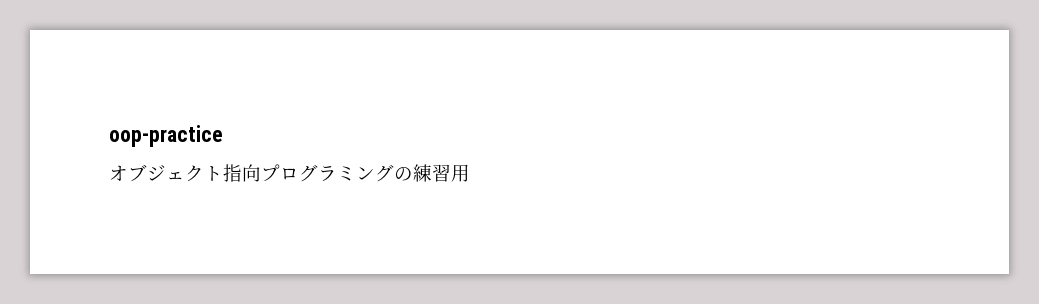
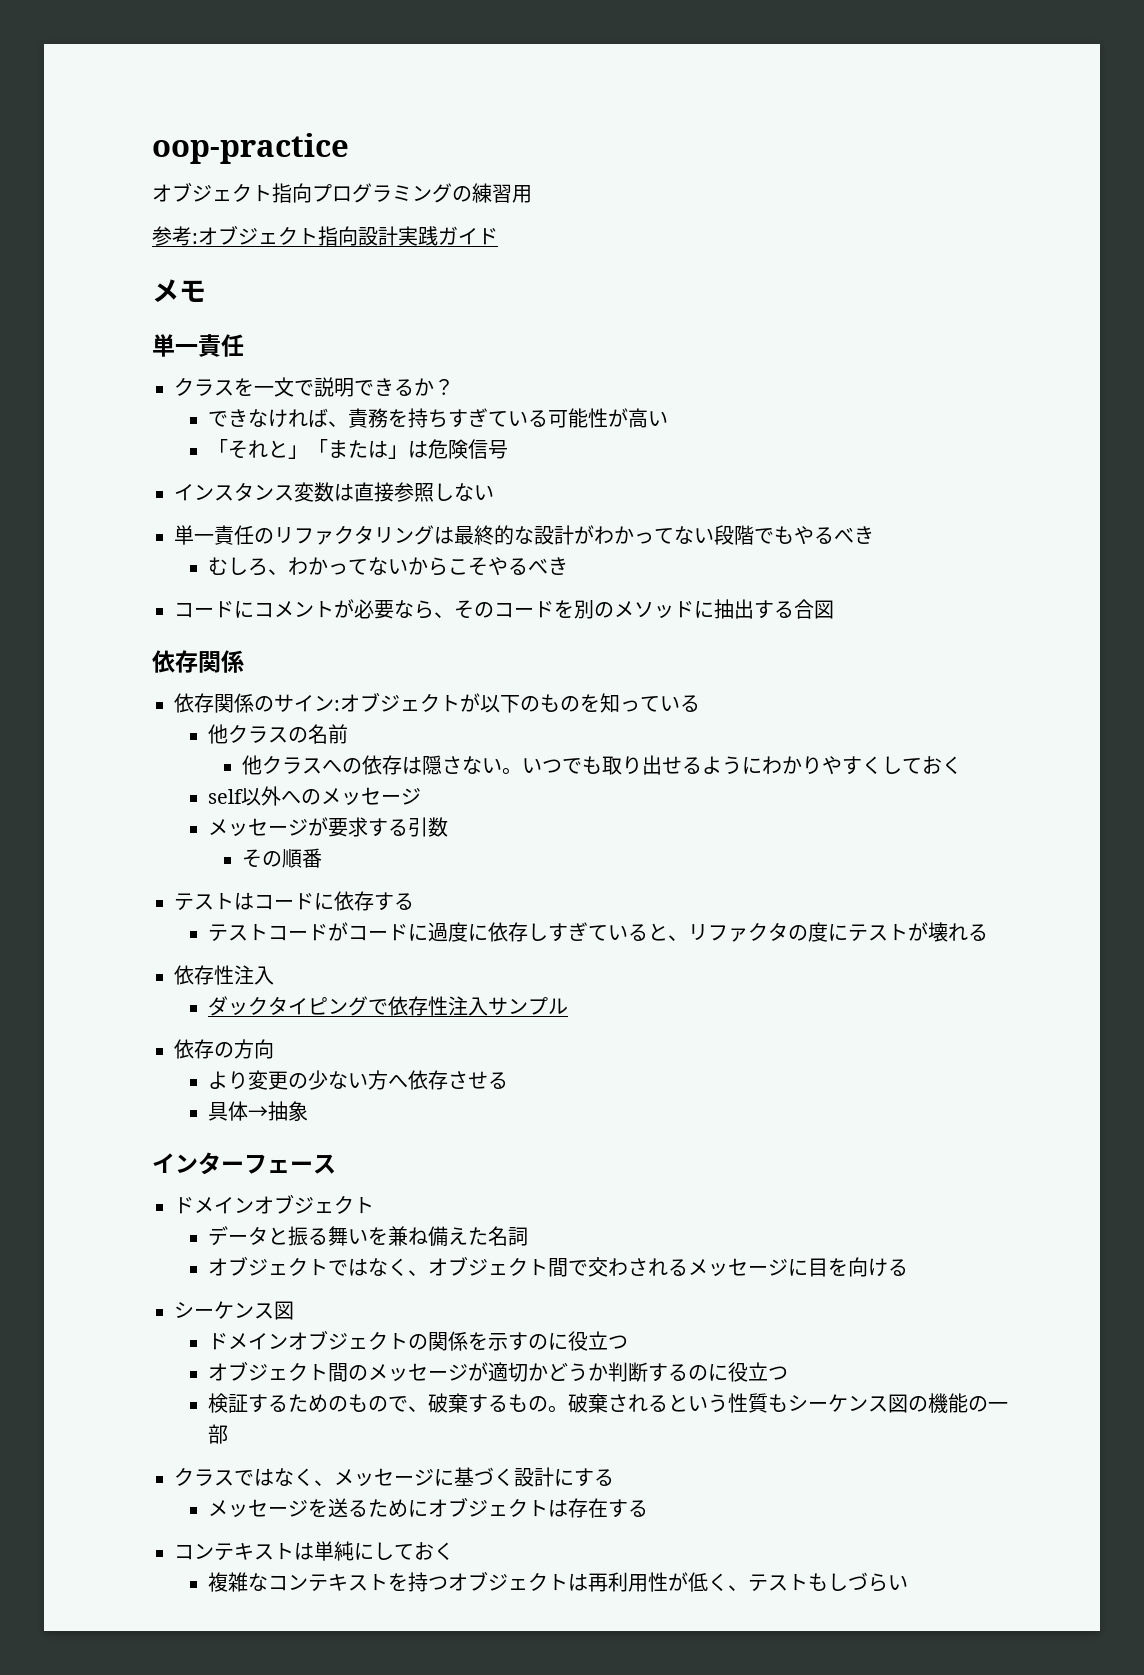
+ 参考:オブジェクト指向設計実践ガイド
+ メモ
+ 単一責任
+ クラスを一文で説明できるか？
+ できなければ、責務を持ちすぎている可能性が高い
+ 「それと」「または」は危険信号
+ インスタンス変数は直接参照しない
+ 単一責任のリファクタリングは最終的な設計がわかってない段階でもやるべき
+ むしろ、わかってないからこそやるべき
+ コードにコメントが必要なら、そのコードを別のメソッドに抽出する合図
+ 依存関係
+ 依存関係のサイン:オブジェクトが以下のものを知っている
+ 他クラスの名前
+ 他クラスへの依存は隠さない。いつでも取り出せるようにわかりやすくしておく
+ self以外へのメッセージ
+ メッセージが要求する引数
+ その順番
+ テストはコードに依存する
+ テストコードがコードに過度に依存しすぎていると、リファクタの度にテストが壊れる
+ 依存性注入
+ ダックタイピングで依存性注入サンプル
+ 依存の方向
+ より変更の少ない方へ依存させる
+ 具体→抽象
+ インターフェース
+ ドメインオブジェクト
+ データと振る舞いを兼ね備えた名詞
+ オブジェクトではなく、オブジェクト間で交わされるメッセージに目を向ける
+ シーケンス図
+ ドメインオブジェクトの関係を示すのに役立つ
+ オブジェクト間のメッセージが適切かどうか判断するのに役立つ
+ 検証するためのもので、破棄するもの。破棄されるという性質もシーケンス図の機能の一部
+ クラスではなく、メッセージに基づく設計にする
+ メッセージを送るためにオブジェクトは存在する
+ コンテキストは単純にしておく
+ 複雑なコンテキストを持つオブジェクトは再利用性が低く、テストもしづらい

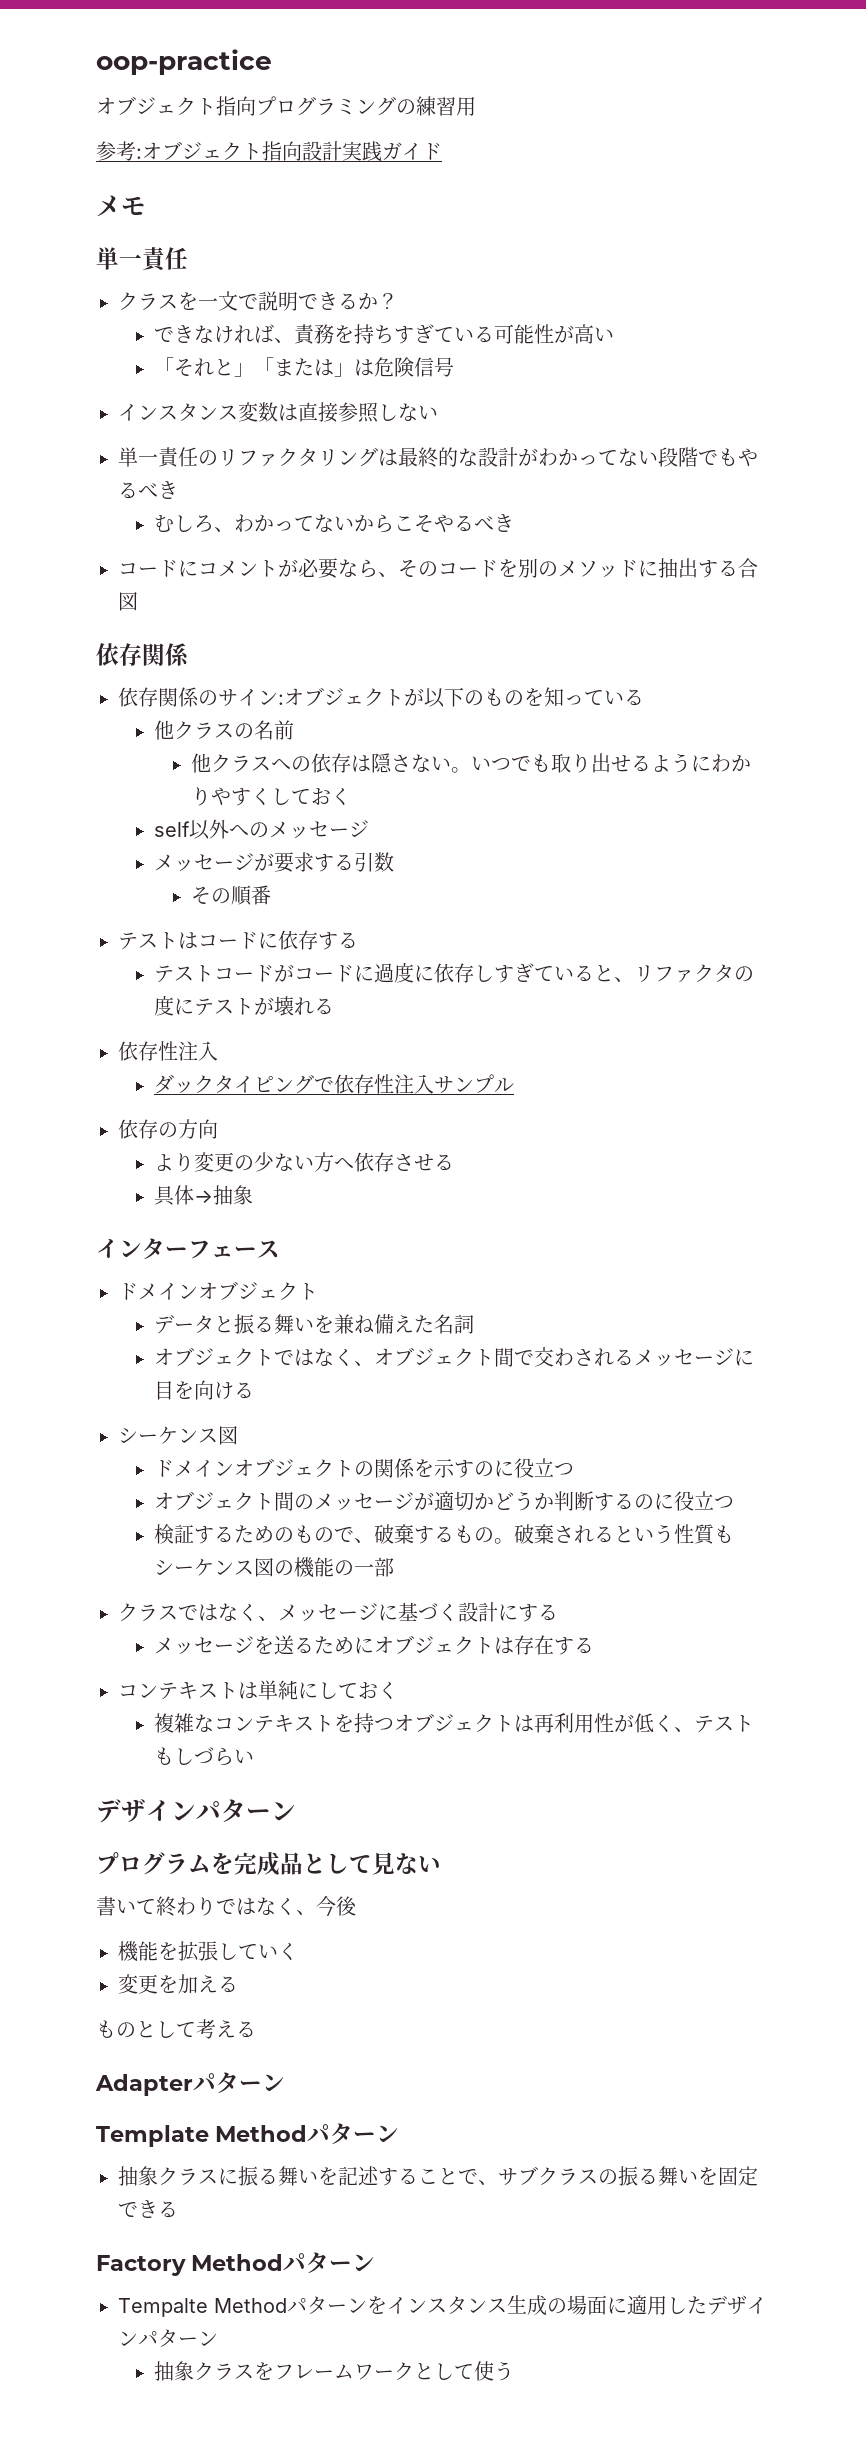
  複雑なコンテキストを持つオブジェクトは再利用性が低く、テストもしづらい
+ デザインパターン
+ プログラムを完成品として見ない
+ 書いて終わりではなく、今後
+ 機能を拡張していく
+ 変更を加える
+ ものとして考える
+ Adapterパターン
+ Template Methodパターン
+ 抽象クラスに振る舞いを記述することで、サブクラスの振る舞いを固定できる
+ Factory Methodパターン
+ Tempalte Methodパターンをインスタンス生成の場面に適用したデザインパターン
+ 抽象クラスをフレームワークとして使う

